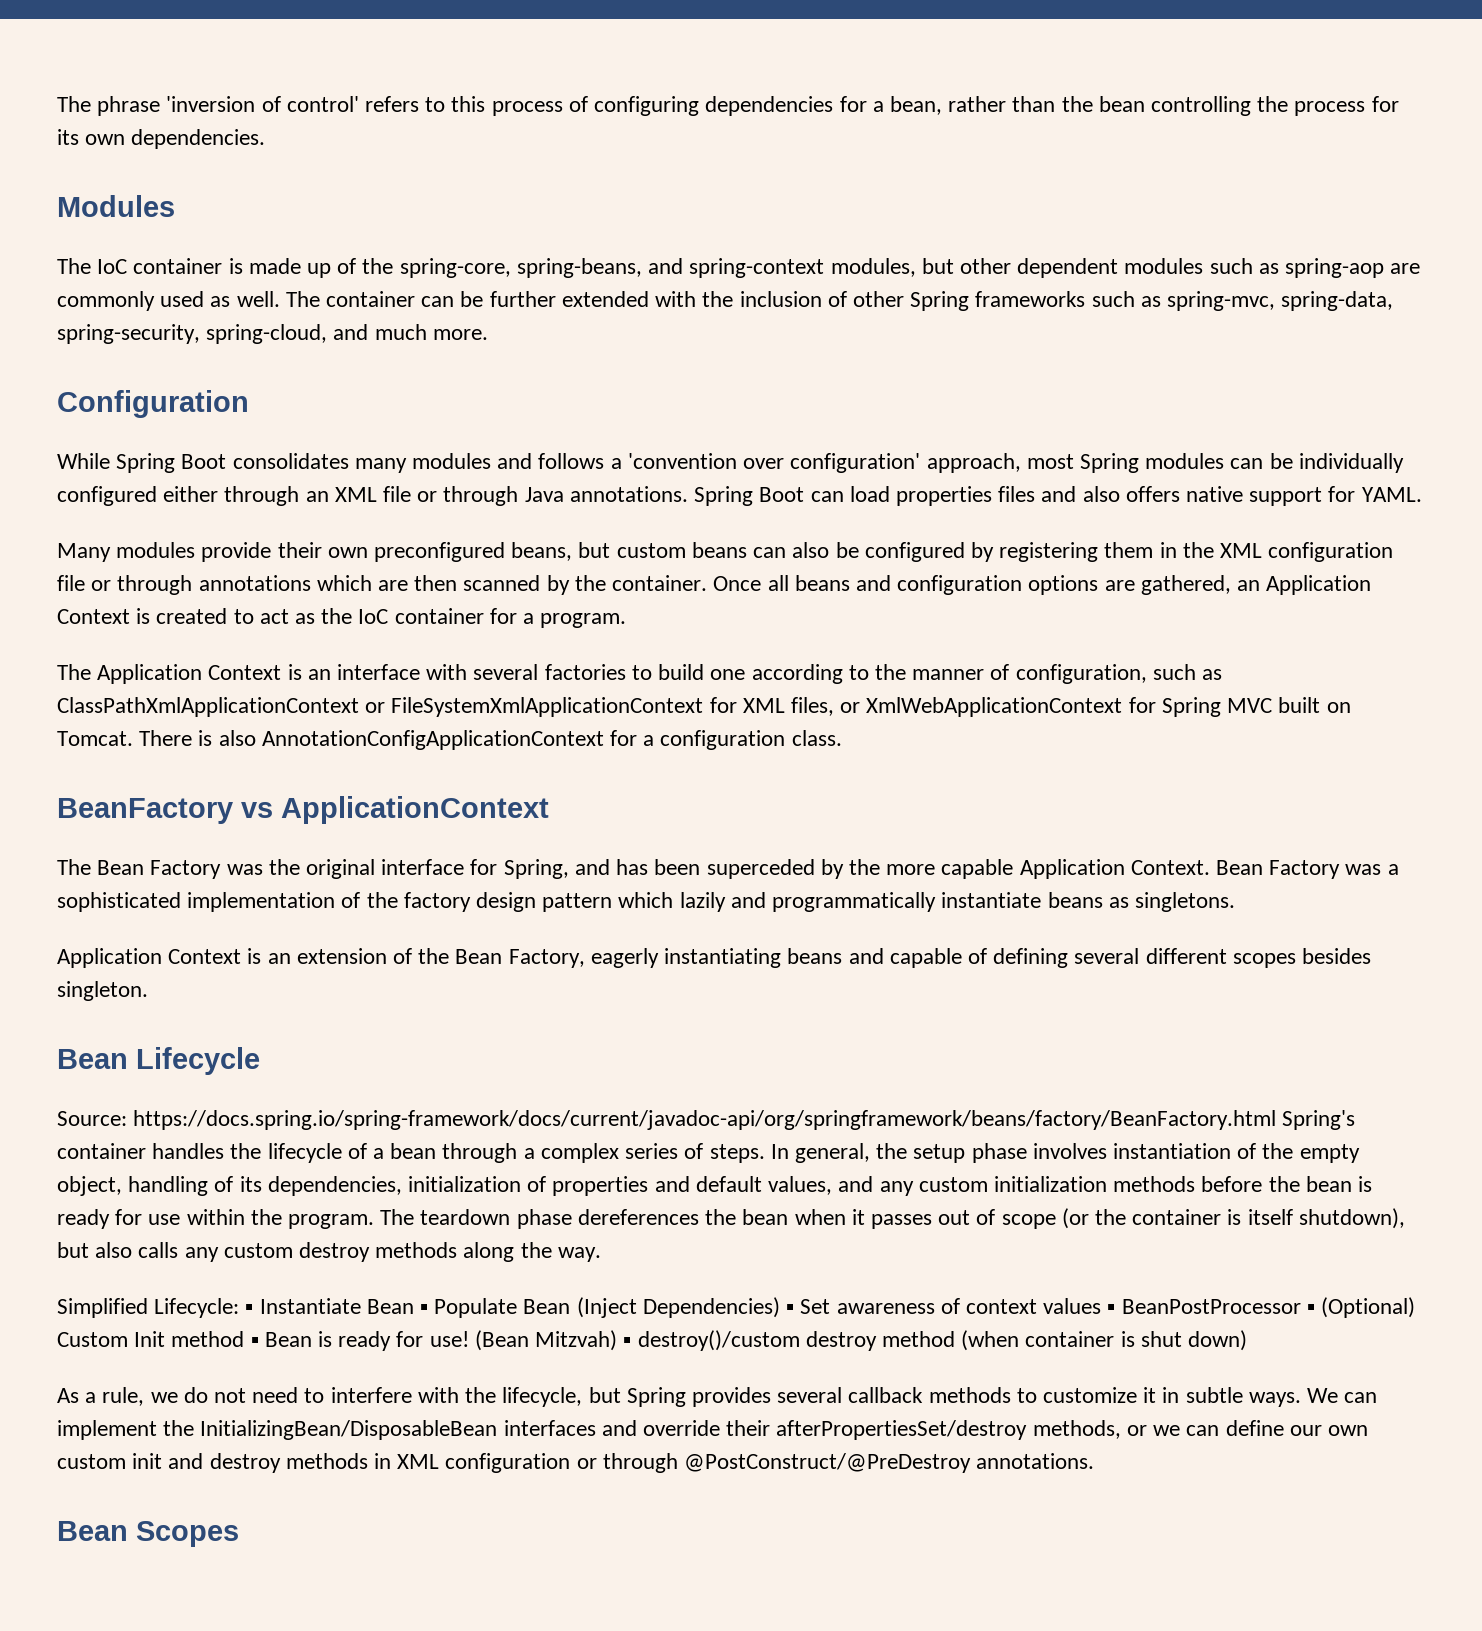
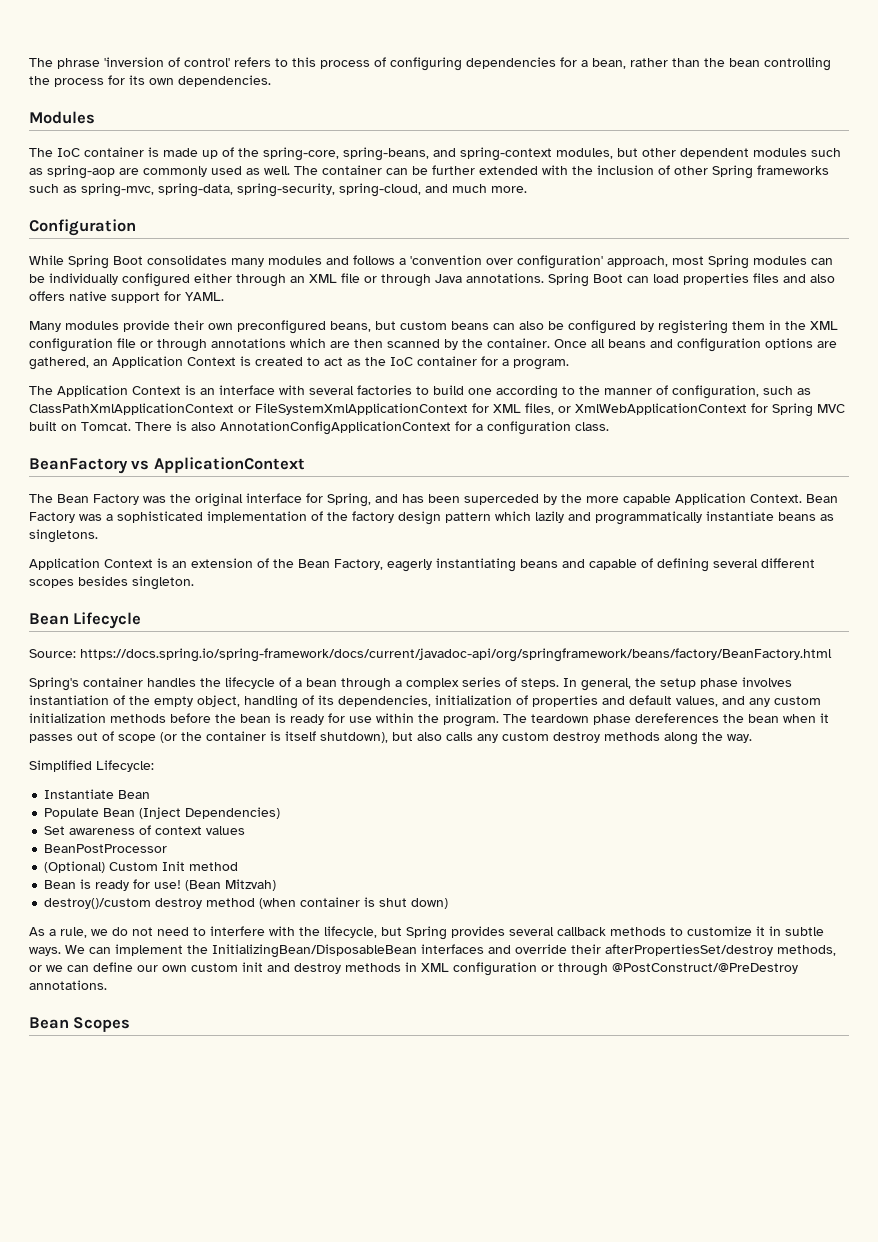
- Source: https://docs.spring.io/spring-framework/docs/current/javadoc-api/org/springframework/beans/factory/BeanFactory.html Spring's container handles the lifecycle of a bean through a complex series of steps.
+ Source: https://docs.spring.io/spring-framework/docs/current/javadoc-api/org/springframework/beans/factory/BeanFactory.html
+ Spring's container handles the lifecycle of a bean through a complex series of steps.
- Simplified Lifecycle: ▪ Instantiate Bean ▪ Populate Bean (Inject Dependencies) ▪ Set awareness of context values ▪ BeanPostProcessor ▪ (Optional) Custom Init method ▪ Bean is ready for use!
+ Simplified Lifecycle:
+ Instantiate Bean
+ Populate Bean (Inject Dependencies)
+ Set awareness of context values
+ BeanPostProcessor
+ (Optional) Custom Init method
+ Bean is ready for use!
- (Bean Mitzvah) ▪ destroy()/custom destroy method (when container is shut down)
+ (Bean Mitzvah)
+ destroy()/custom destroy method (when container is shut down)

